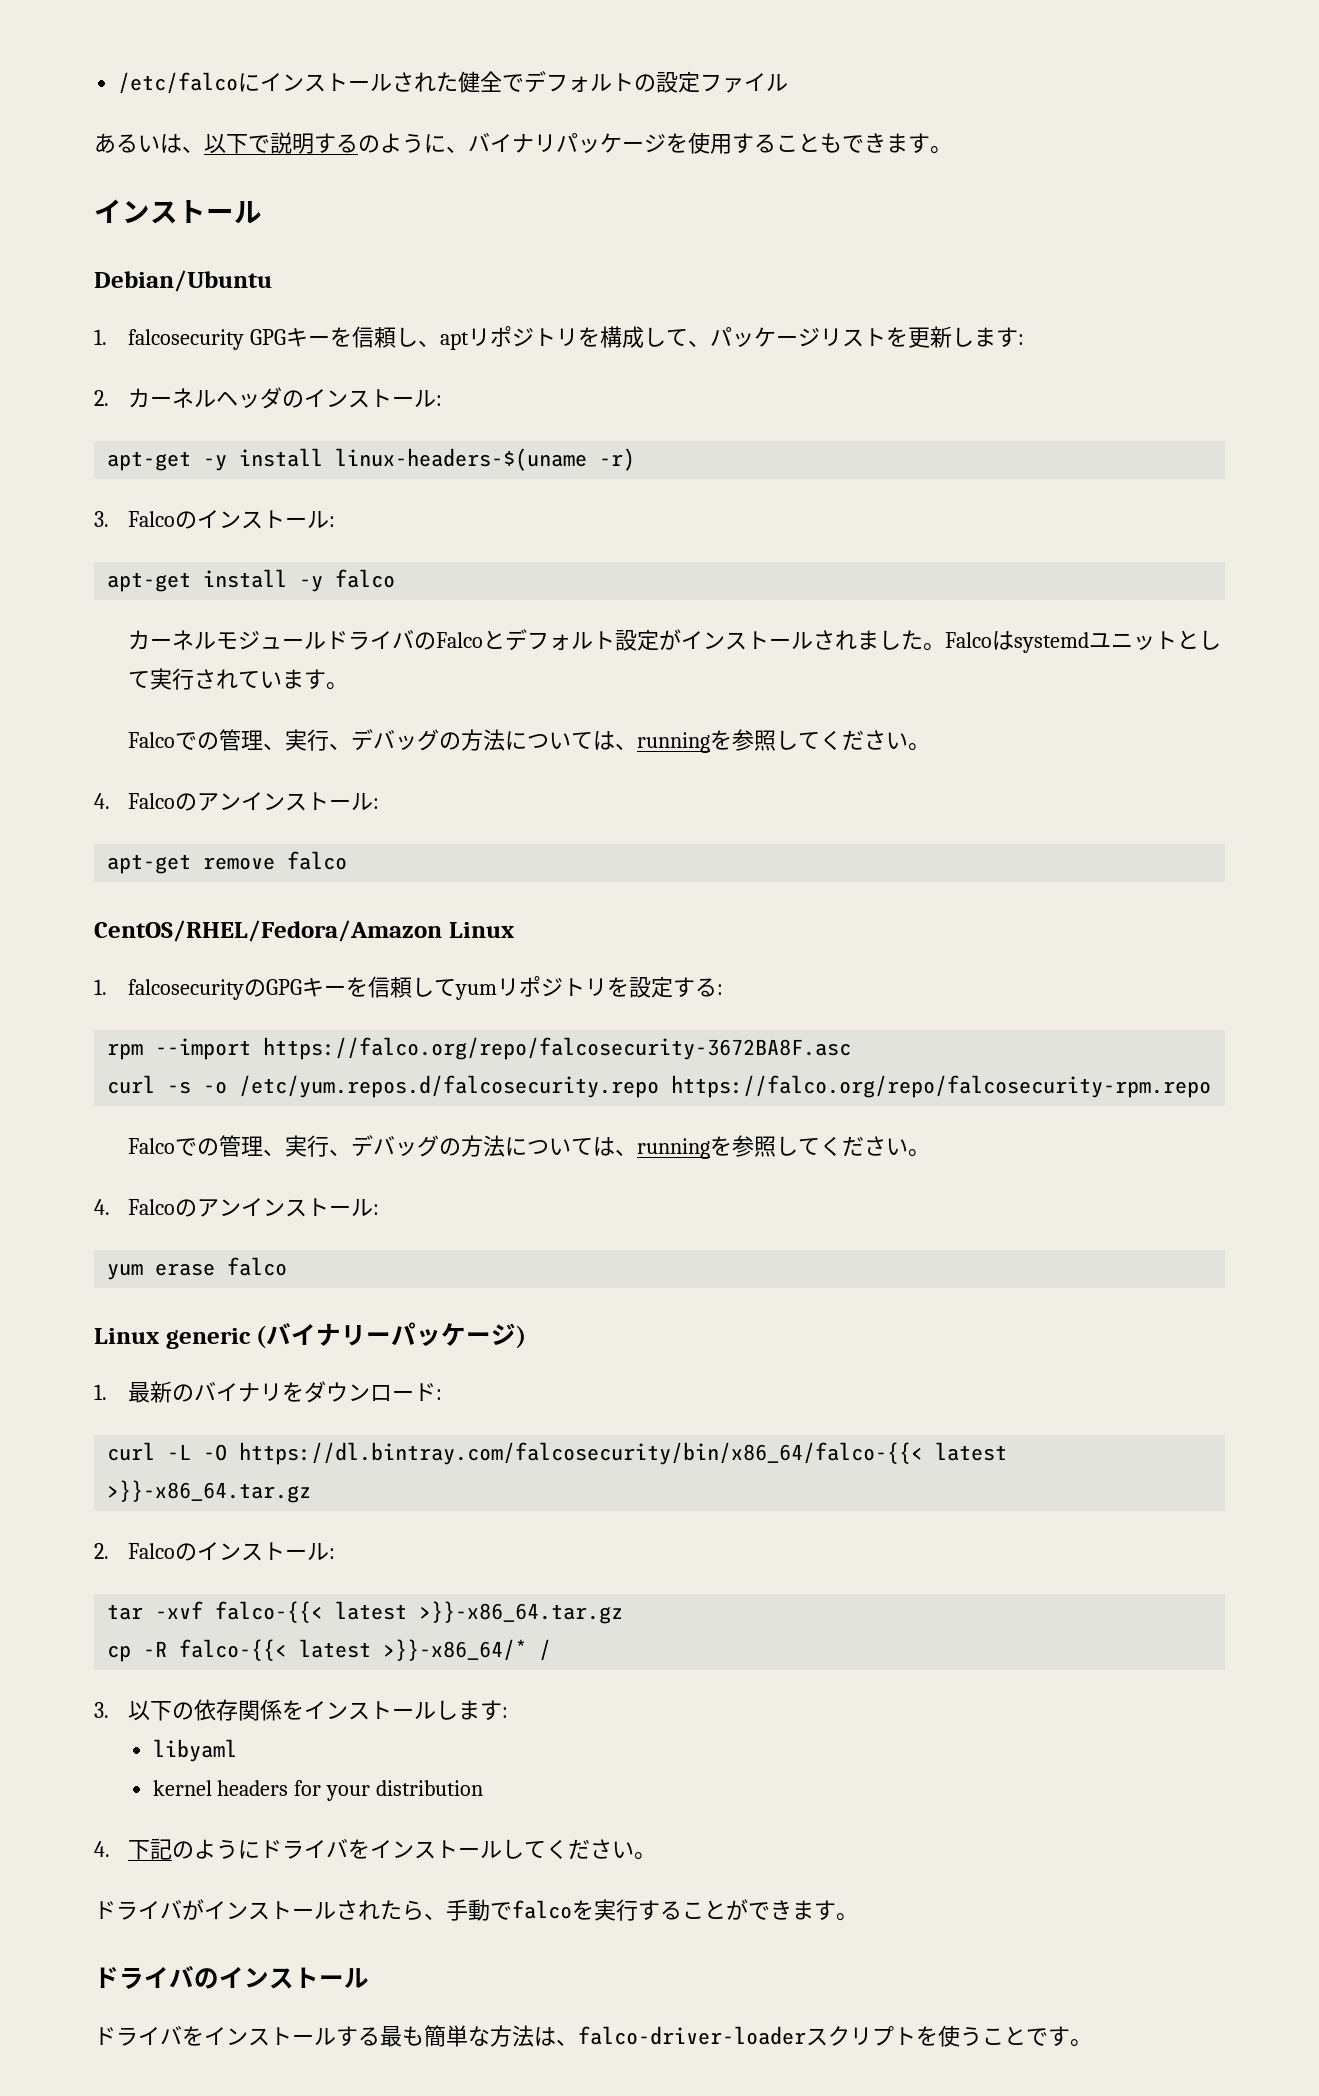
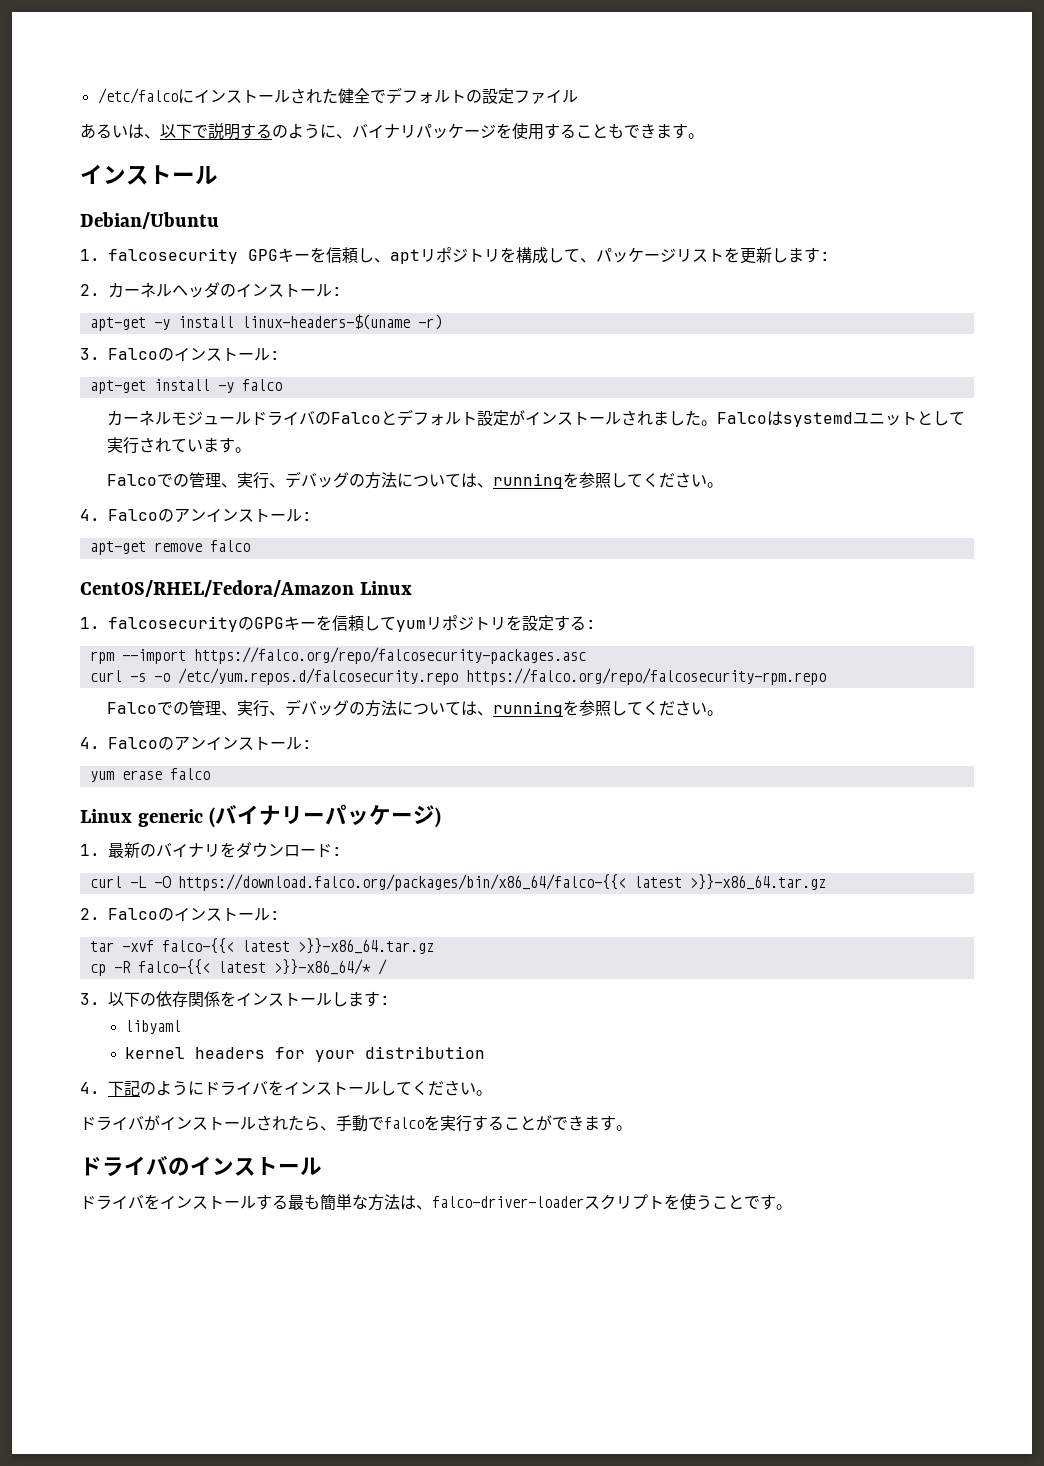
- rpm --import https://falco.org/repo/falcosecurity-3672BA8F.asc
+ rpm --import https://falco.org/repo/falcosecurity-packages.asc
- curl -L -O https://dl.bintray.com/falcosecurity/bin/x86_64/falco-{{< latest >}}-x86_64.tar.gz
+ curl -L -O https://download.falco.org/packages/bin/x86_64/falco-{{< latest >}}-x86_64.tar.gz

